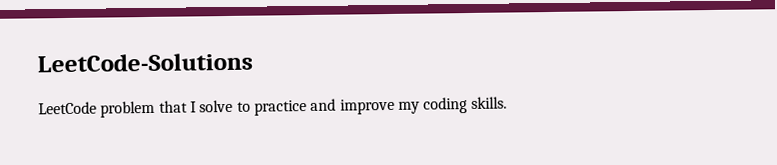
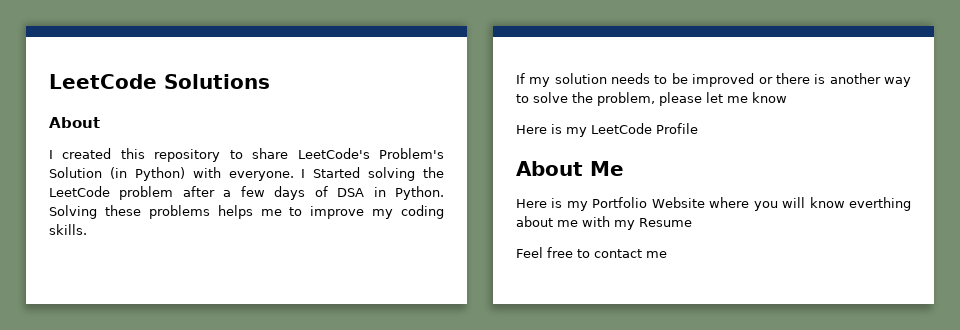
- LeetCode-Solutions
- LeetCode problem that I solve to practice and improve my coding skills.
+ LeetCode Solutions
+ About
+ I created this repository to share LeetCode's Problem's Solution (in Python) with everyone. I Started solving the LeetCode problem after a few days of DSA in Python. Solving these problems helps me to improve my coding skills.
+ If my solution needs to be improved or there is another way to solve the problem, please let me know
+ Here is my LeetCode Profile
+ About Me
+ Here is my Portfolio Website where you will know everthing about me with my Resume
+ Feel free to contact me

